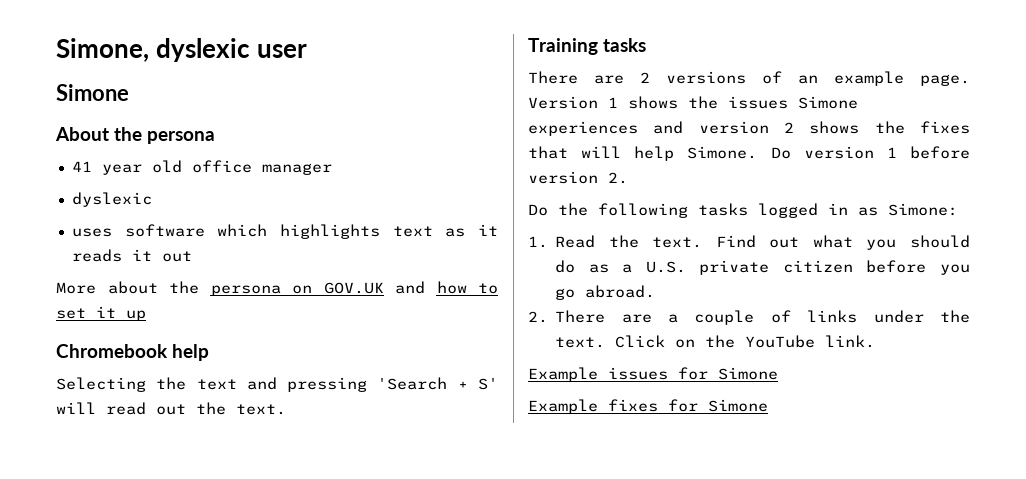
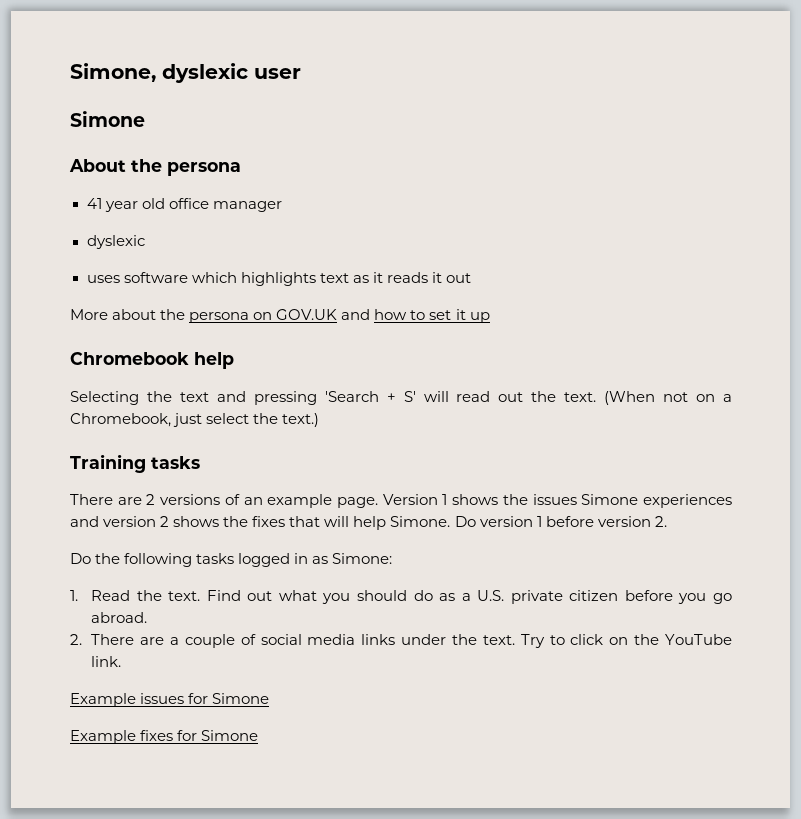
+ (When not on a Chromebook, just select the text.)
- 2. There are a couple of links under the text.
+ 2. There are a couple of social media links under the text.
- Click on the YouTube link.
+ Try to click on the YouTube link.

